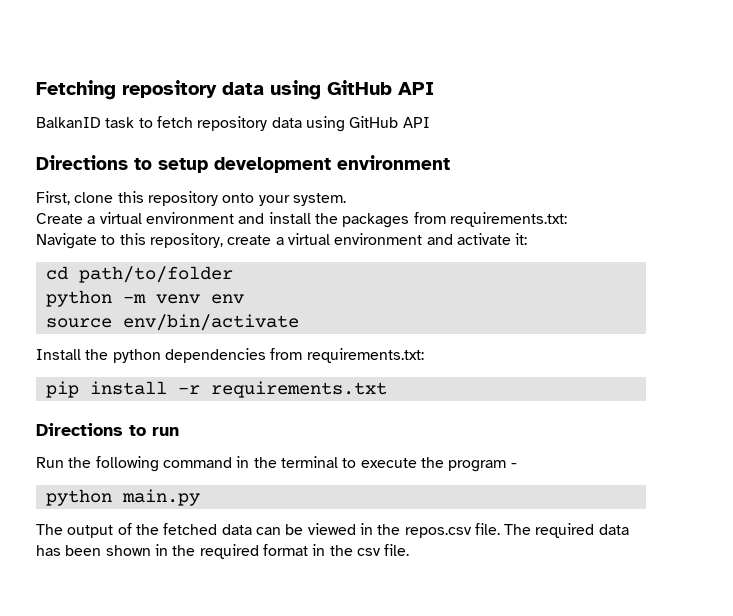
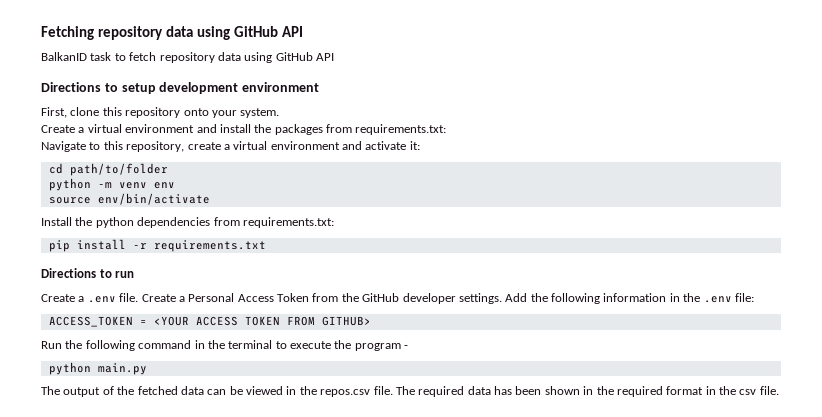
+ Create a .env file. Create a Personal Access Token from the GitHub developer settings. Add the following information in the .env file:
+ ACCESS_TOKEN = <YOUR ACCESS TOKEN FROM GITHUB>

